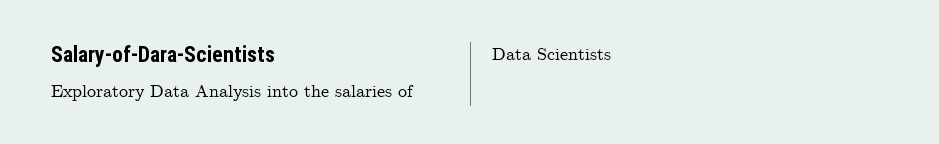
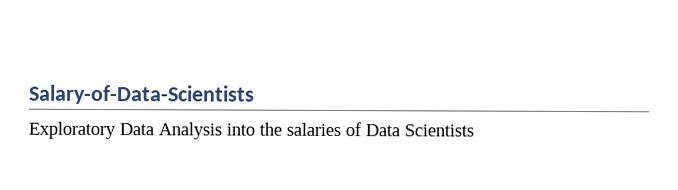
- Salary-of-Dara-Scientists
+ Salary-of-Data-Scientists

